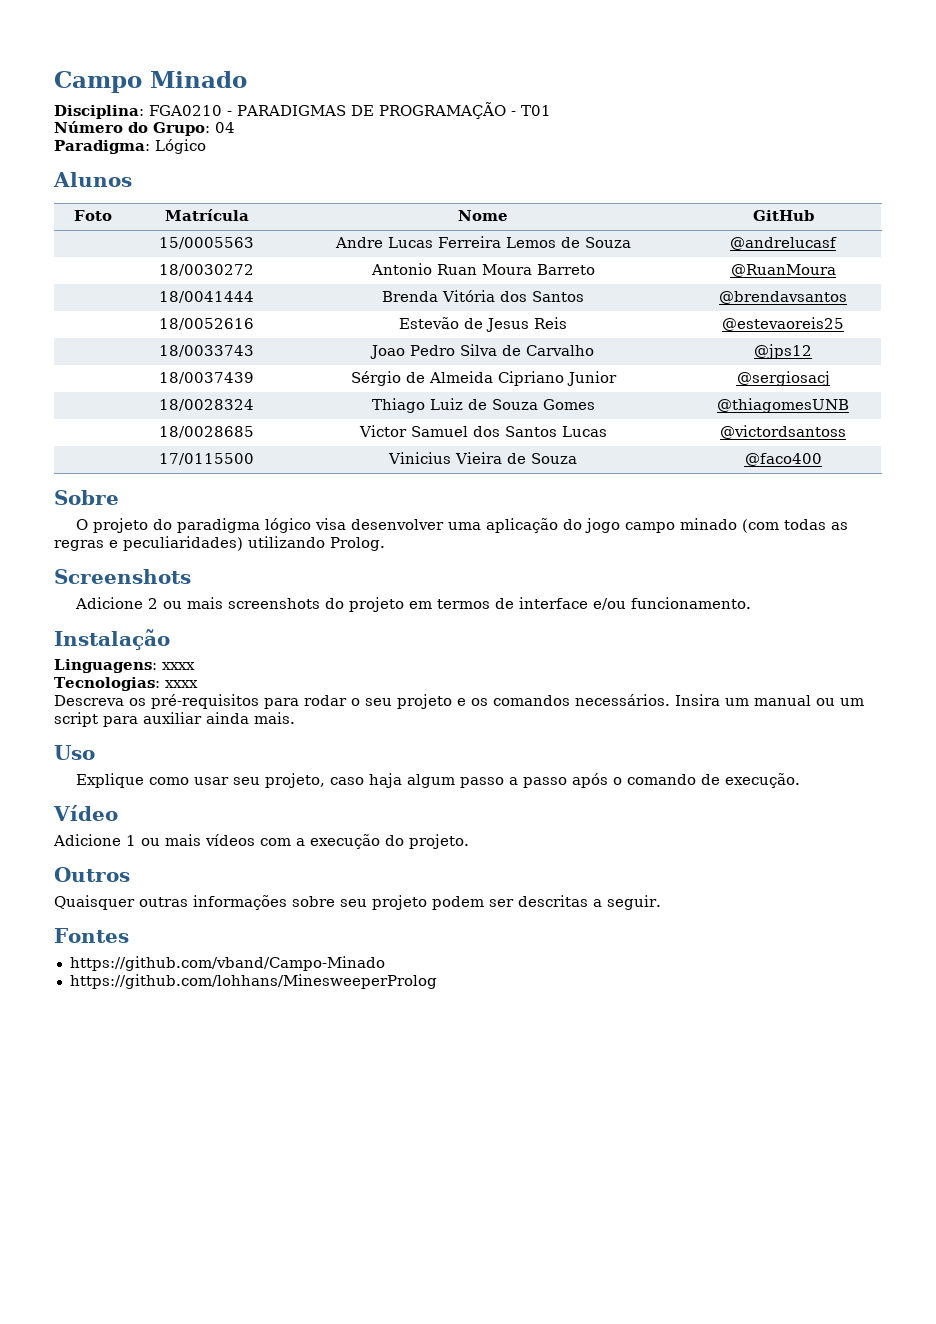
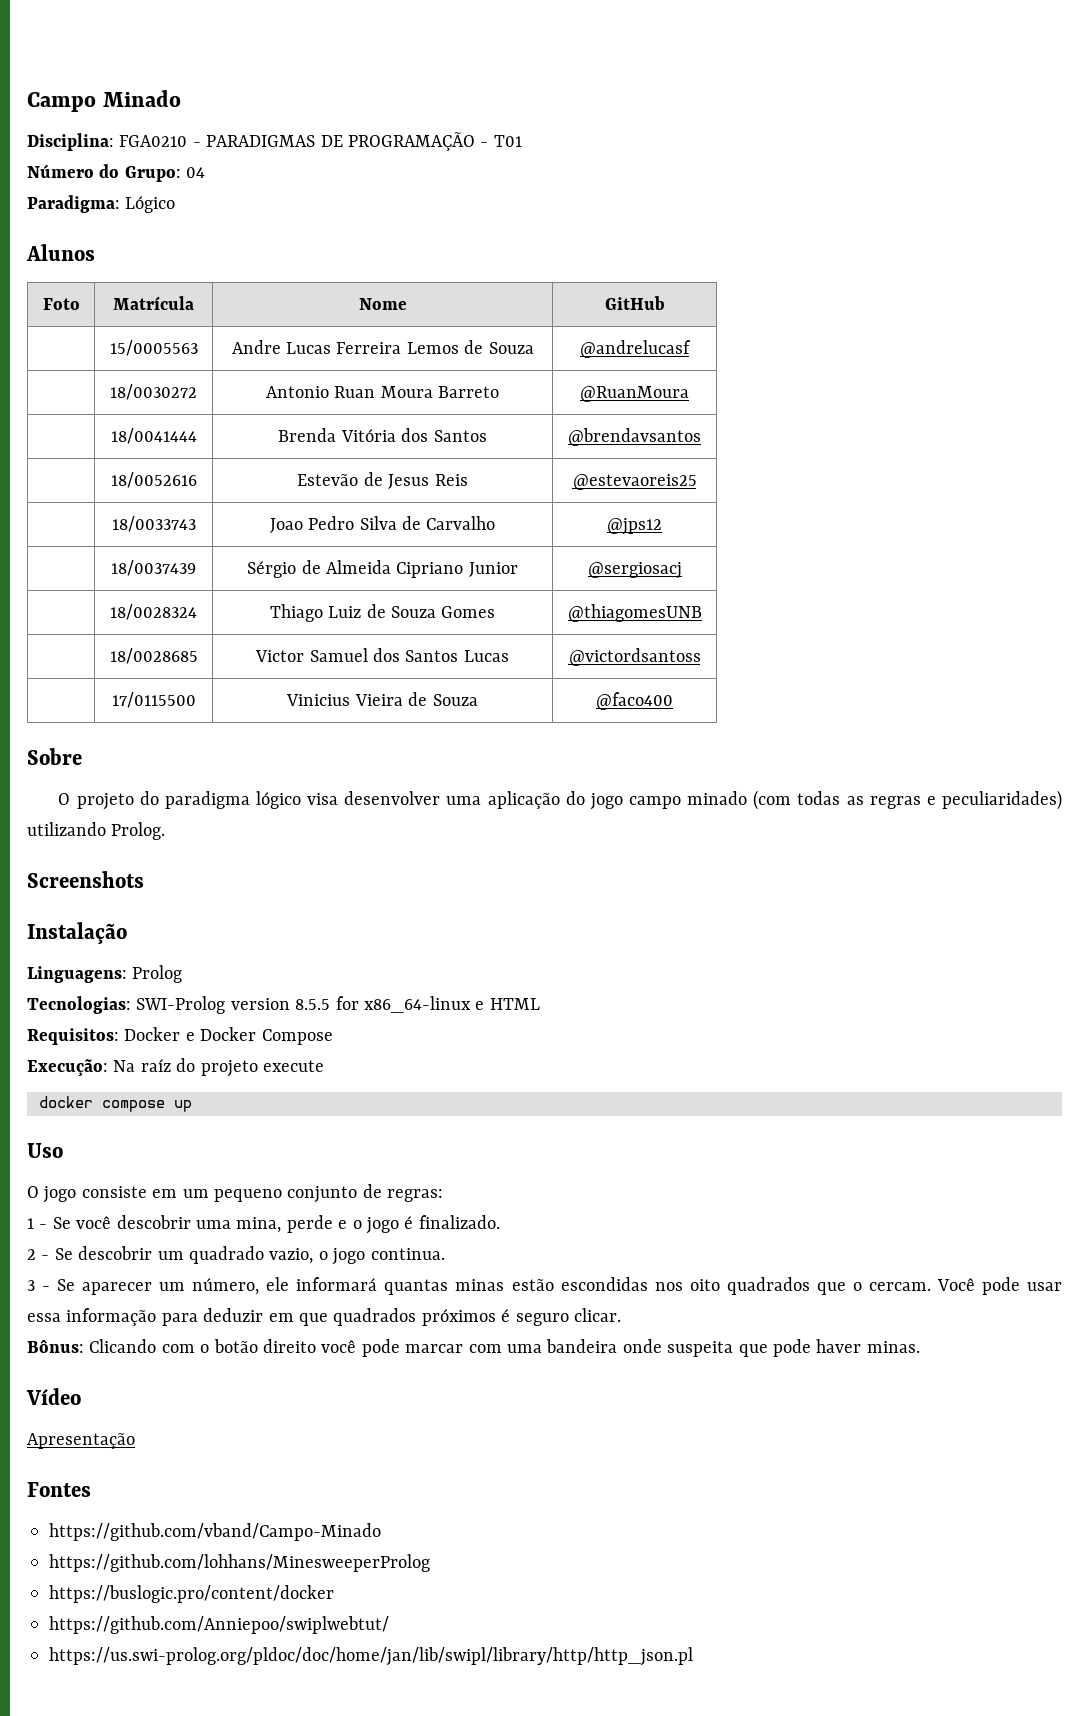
- Adicione 2 ou mais screenshots do projeto em termos de interface e/ou funcionamento.
- Linguagens: xxxx
+ Linguagens: Prolog
- Tecnologias: xxxx
- Descreva os pré-requisitos para rodar o seu projeto e os comandos necessários. Insira um manual ou um script para auxiliar ainda mais.
+ Tecnologias: SWI-Prolog version 8.5.5 for x86_64-linux e HTML
+ Requisitos: Docker e Docker Compose
+ Execução: Na raíz do projeto execute
+ docker compose up
  Uso
- Explique como usar seu projeto, caso haja algum passo a passo após o comando de execução.
+ O jogo consiste em um pequeno conjunto de regras:
+ 1 - Se você descobrir uma mina, perde e o jogo é finalizado.
+ 2 - Se descobrir um quadrado vazio, o jogo continua.
+ 3 - Se aparecer um número, ele informará quantas minas estão escondidas nos oito quadrados que o cercam. Você pode usar essa informação para deduzir em que quadrados próximos é seguro clicar.
+ Bônus: Clicando com o botão direito você pode marcar com uma bandeira onde suspeita que pode haver minas.
  Vídeo
- Adicione 1 ou mais vídeos com a execução do projeto.
- Outros
- Quaisquer outras informações sobre seu projeto podem ser descritas a seguir.
+ Apresentação
+ https://buslogic.pro/content/docker
+ https://github.com/Anniepoo/swiplwebtut/
+ https://us.swi-prolog.org/pldoc/doc/home/jan/lib/swipl/library/http/http_json.pl

